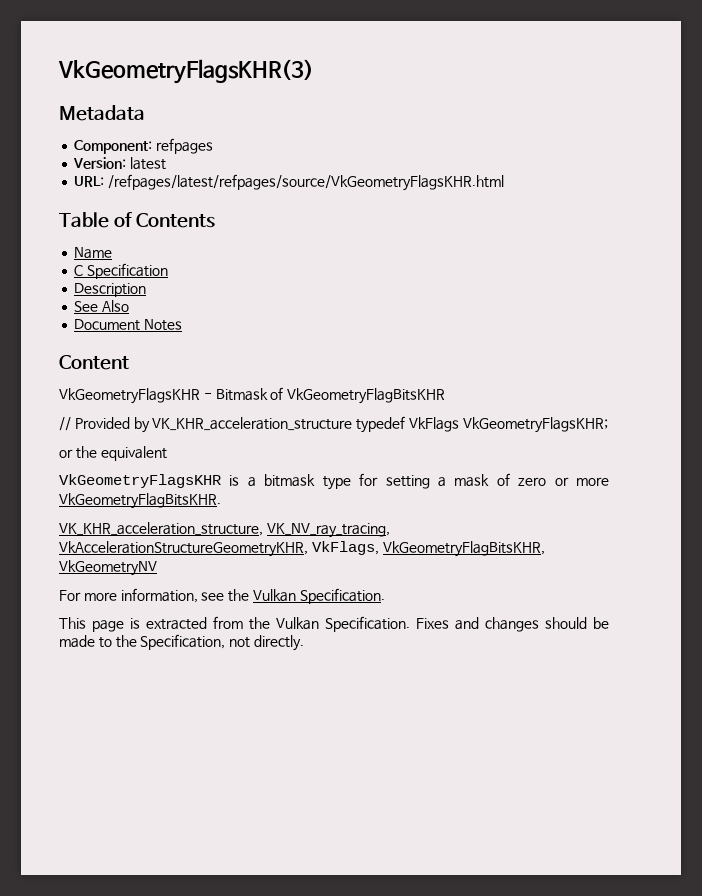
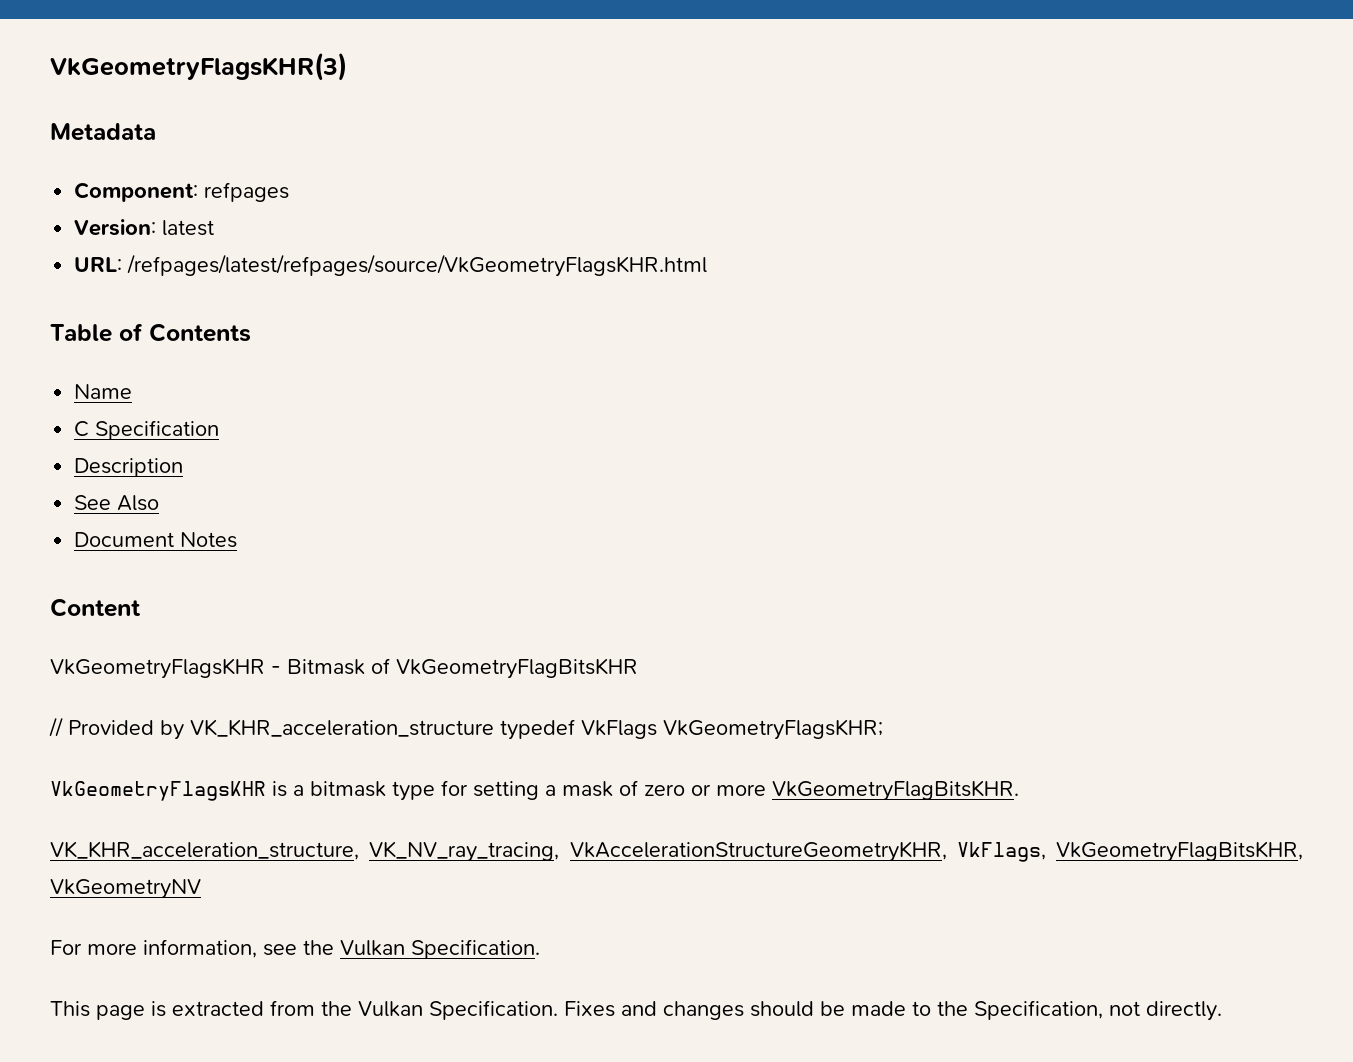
- or the equivalent

